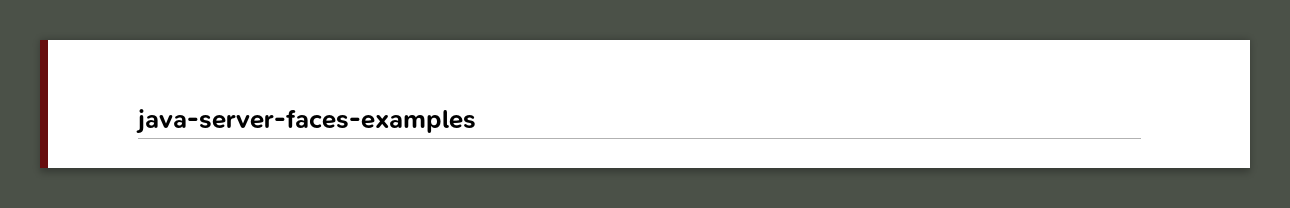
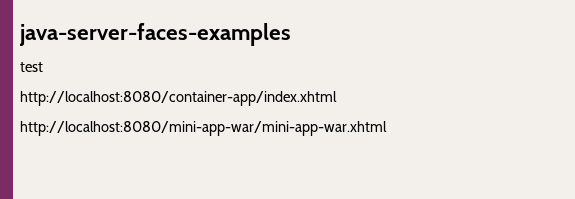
+ test
+ http://localhost:8080/container-app/index.xhtml
+ http://localhost:8080/mini-app-war/mini-app-war.xhtml

